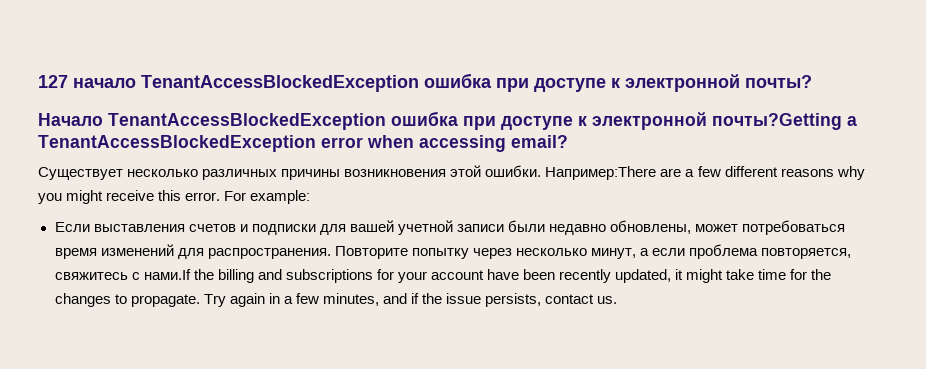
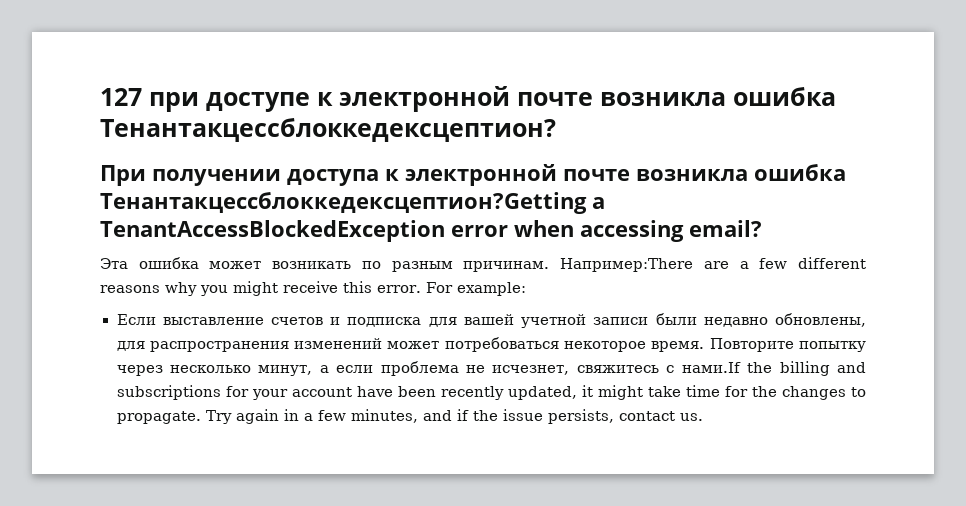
- 127 начало TenantAccessBlockedException ошибка при доступе к электронной почты?
- Начало TenantAccessBlockedException ошибка при доступе к электронной почты?Getting a TenantAccessBlockedException error when accessing email?
+ 127 при доступе к электронной почте возникла ошибка Тенантакцессблоккедексцептион?
+ При получении доступа к электронной почте возникла ошибка Тенантакцессблоккедексцептион?Getting a TenantAccessBlockedException error when accessing email?
- Существует несколько различных причины возникновения этой ошибки.
+ Эта ошибка может возникать по разным причинам.
- Если выставления счетов и подписки для вашей учетной записи были недавно обновлены, может потребоваться время изменений для распространения.
+ Если выставление счетов и подписка для вашей учетной записи были недавно обновлены, для распространения изменений может потребоваться некоторое время.
- Повторите попытку через несколько минут, а если проблема повторяется, свяжитесь с нами.If the billing and subscriptions for your account have been recently updated, it might take time for the changes to propagate.
+ Повторите попытку через несколько минут, а если проблема не исчезнет, свяжитесь с нами.If the billing and subscriptions for your account have been recently updated, it might take time for the changes to propagate.

